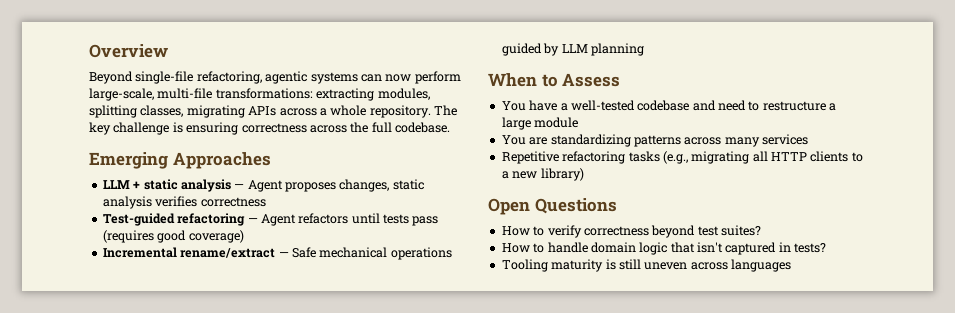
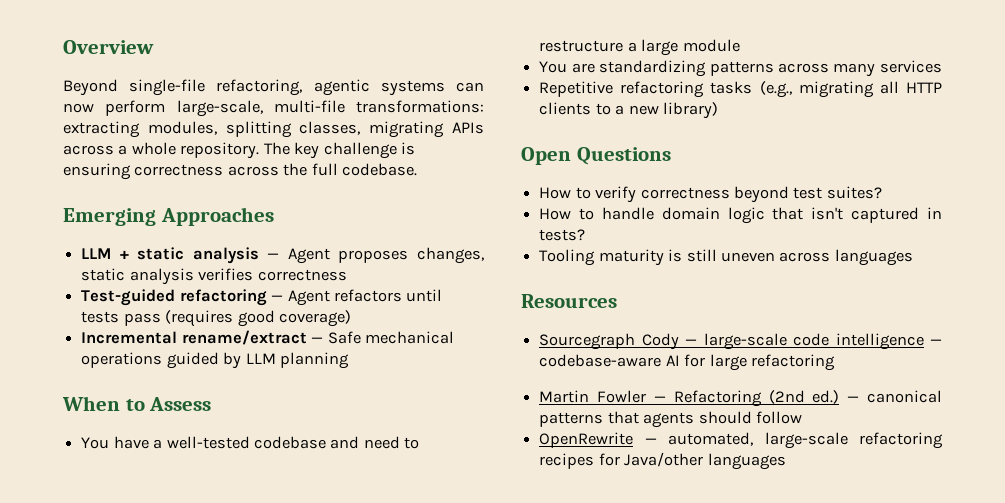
+ Resources
+ Sourcegraph Cody — large-scale code intelligence — codebase-aware AI for large refactoring
+ Martin Fowler — Refactoring (2nd ed.) — canonical patterns that agents should follow
+ OpenRewrite — automated, large-scale refactoring recipes for Java/other languages

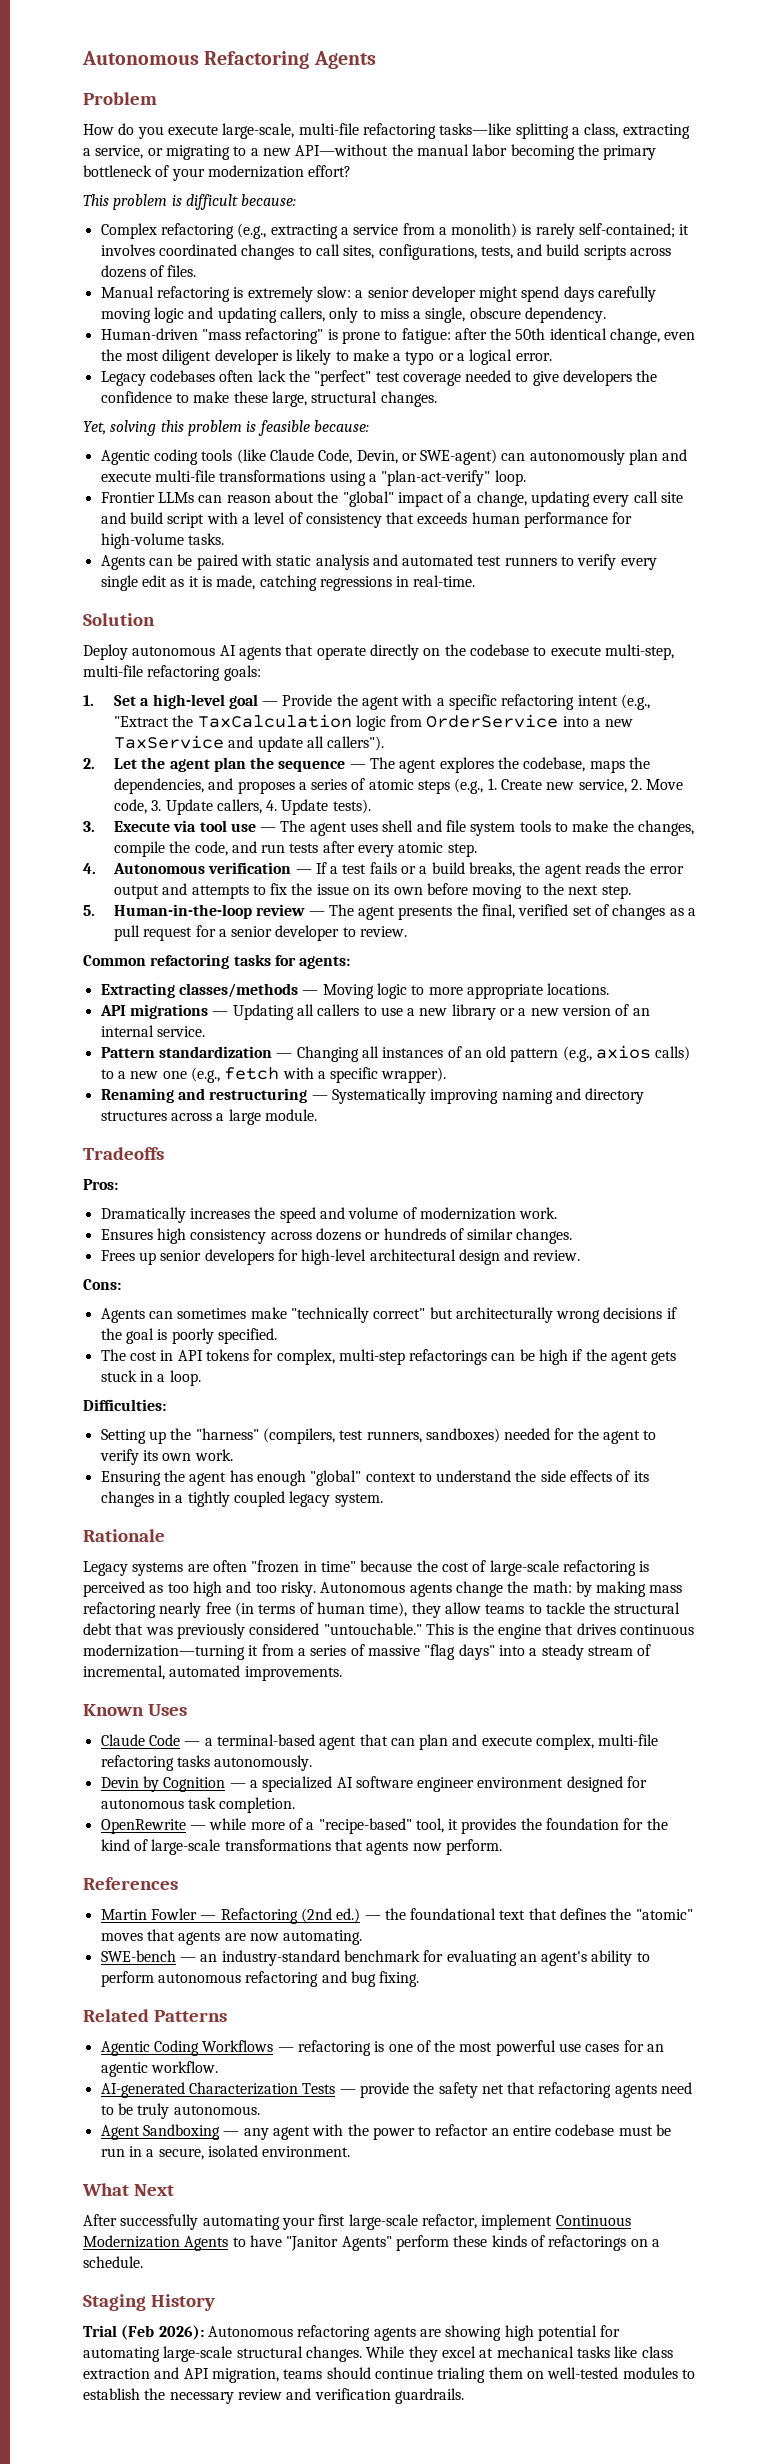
- Overview
- Beyond single-file refactoring, agentic systems can now perform large-scale, multi-file transformations: extracting modules, splitting classes, migrating APIs across a whole repository. The key challenge is ensuring correctness across the full codebase.
- Emerging Approaches
- LLM + static analysis — Agent proposes changes, static analysis verifies correctness
- Test-guided refactoring — Agent refactors until tests pass (requires good coverage)
- Incremental rename/extract — Safe mechanical operations guided by LLM planning
- When to Assess
- You have a well-tested codebase and need to restructure a large module
- You are standardizing patterns across many services
- Repetitive refactoring tasks (e.g., migrating all HTTP clients to a new library)
- Open Questions
- How to verify correctness beyond test suites?
- How to handle domain logic that isn't captured in tests?
- Tooling maturity is still uneven across languages
- Resources
- Sourcegraph Cody — large-scale code intelligence — codebase-aware AI for large refactoring
+ Autonomous Refactoring Agents
+ Problem
+ How do you execute large-scale, multi-file refactoring tasks—like splitting a class, extracting a service, or migrating to a new API—without the manual labor becoming the primary bottleneck of your modernization effort?
+ This problem is difficult because:
+ Complex refactoring (e.g., extracting a service from a monolith) is rarely self-contained; it involves coordinated changes to call sites, configurations, tests, and build scripts across dozens of files.
+ Manual refactoring is extremely slow: a senior developer might spend days carefully moving logic and updating callers, only to miss a single, obscure dependency.
+ Human-driven "mass refactoring" is prone to fatigue: after the 50th identical change, even the most diligent developer is likely to make a typo or a logical error.
+ Legacy codebases often lack the "perfect" test coverage needed to give developers the confidence to make these large, structural changes.
+ Yet, solving this problem is feasible because:
+ Agentic coding tools (like Claude Code, Devin, or SWE-agent) can autonomously plan and execute multi-file transformations using a "plan-act-verify" loop.
+ Frontier LLMs can reason about the "global" impact of a change, updating every call site and build script with a level of consistency that exceeds human performance for high-volume tasks.
+ Agents can be paired with static analysis and automated test runners to verify every single edit as it is made, catching regressions in real-time.
+ Solution
+ Deploy autonomous AI agents that operate directly on the codebase to execute multi-step, multi-file refactoring goals:
+ 1. Set a high-level goal — Provide the agent with a specific refactoring intent (e.g., "Extract the TaxCalculation logic from OrderService into a new TaxService and update all callers").
+ 2. Let the agent plan the sequence — The agent explores the codebase, maps the dependencies, and proposes a series of atomic steps (e.g., 1. Create new service, 2. Move code, 3. Update callers, 4. Update tests).
+ 3. Execute via tool use — The agent uses shell and file system tools to make the changes, compile the code, and run tests after every atomic step.
+ 4. Autonomous verification — If a test fails or a build breaks, the agent reads the error output and attempts to fix the issue on its own before moving to the next step.
+ 5. Human-in-the-loop review — The agent presents the final, verified set of changes as a pull request for a senior developer to review.
+ Common refactoring tasks for agents:
+ Extracting classes/methods — Moving logic to more appropriate locations.
+ API migrations — Updating all callers to use a new library or a new version of an internal service.
+ Pattern standardization — Changing all instances of an old pattern (e.g., axios calls) to a new one (e.g., fetch with a specific wrapper).
+ Renaming and restructuring — Systematically improving naming and directory structures across a large module.
+ Tradeoffs
+ Pros:
+ Dramatically increases the speed and volume of modernization work.
+ Ensures high consistency across dozens or hundreds of similar changes.
+ Frees up senior developers for high-level architectural design and review.
+ Cons:
+ Agents can sometimes make "technically correct" but architecturally wrong decisions if the goal is poorly specified.
+ The cost in API tokens for complex, multi-step refactorings can be high if the agent gets stuck in a loop.
+ Difficulties:
+ Setting up the "harness" (compilers, test runners, sandboxes) needed for the agent to verify its own work.
+ Ensuring the agent has enough "global" context to understand the side effects of its changes in a tightly coupled legacy system.
+ Rationale
+ Legacy systems are often "frozen in time" because the cost of large-scale refactoring is perceived as too high and too risky. Autonomous agents change the math: by making mass refactoring nearly free (in terms of human time), they allow teams to tackle the structural debt that was previously considered "untouchable." This is the engine that drives continuous modernization—turning it from a series of massive "flag days" into a steady stream of incremental, automated improvements.
+ Known Uses
+ Claude Code — a terminal-based agent that can plan and execute complex, multi-file refactoring tasks autonomously.
+ Devin by Cognition — a specialized AI software engineer environment designed for autonomous task completion.
+ OpenRewrite — while more of a "recipe-based" tool, it provides the foundation for the kind of large-scale transformations that agents now perform.
+ References
- Martin Fowler — Refactoring (2nd ed.) — canonical patterns that agents should follow
- OpenRewrite — automated, large-scale refactoring recipes for Java/other languages
+ Martin Fowler — Refactoring (2nd ed.) — the foundational text that defines the "atomic" moves that agents are now automating.
+ SWE-bench — an industry-standard benchmark for evaluating an agent's ability to perform autonomous refactoring and bug fixing.
+ Related Patterns
+ Agentic Coding Workflows — refactoring is one of the most powerful use cases for an agentic workflow.
+ AI-generated Characterization Tests — provide the safety net that refactoring agents need to be truly autonomous.
+ Agent Sandboxing — any agent with the power to refactor an entire codebase must be run in a secure, isolated environment.
+ What Next
+ After successfully automating your first large-scale refactor, implement Continuous Modernization Agents to have "Janitor Agents" perform these kinds of refactorings on a schedule.
+ Staging History
+ Trial (Feb 2026): Autonomous refactoring agents are showing high potential for automating large-scale structural changes. While they excel at mechanical tasks like class extraction and API migration, teams should continue trialing them on well-tested modules to establish the necessary review and verification guardrails.

